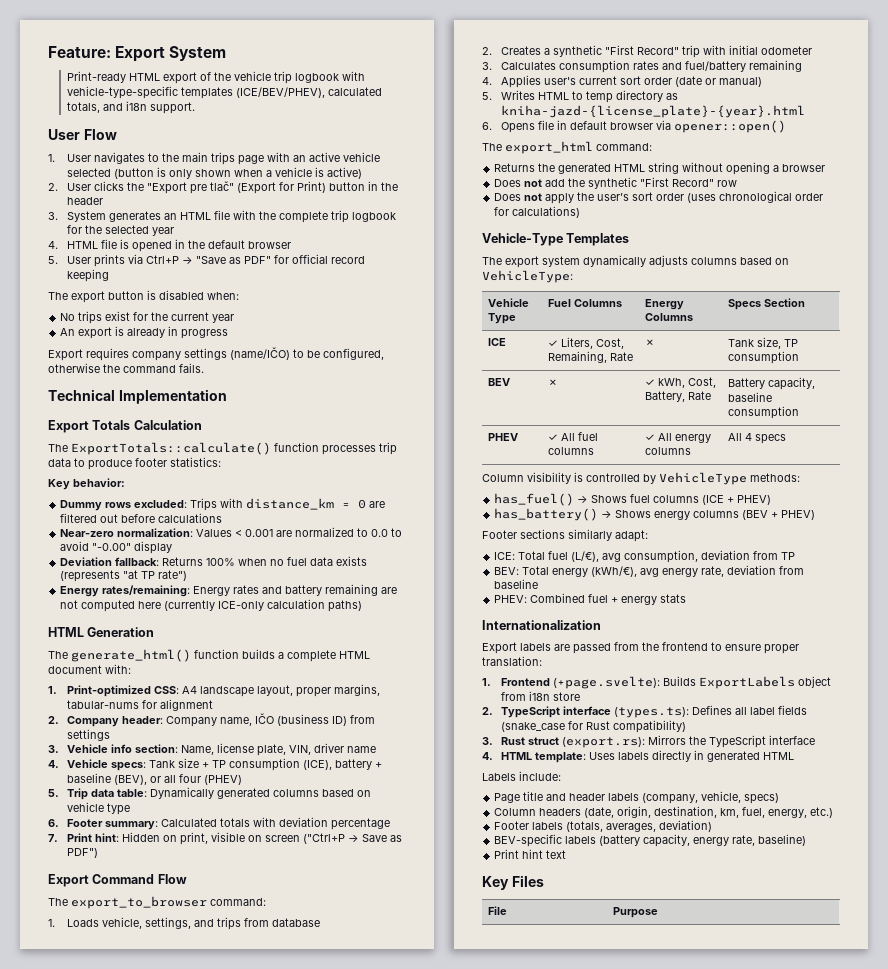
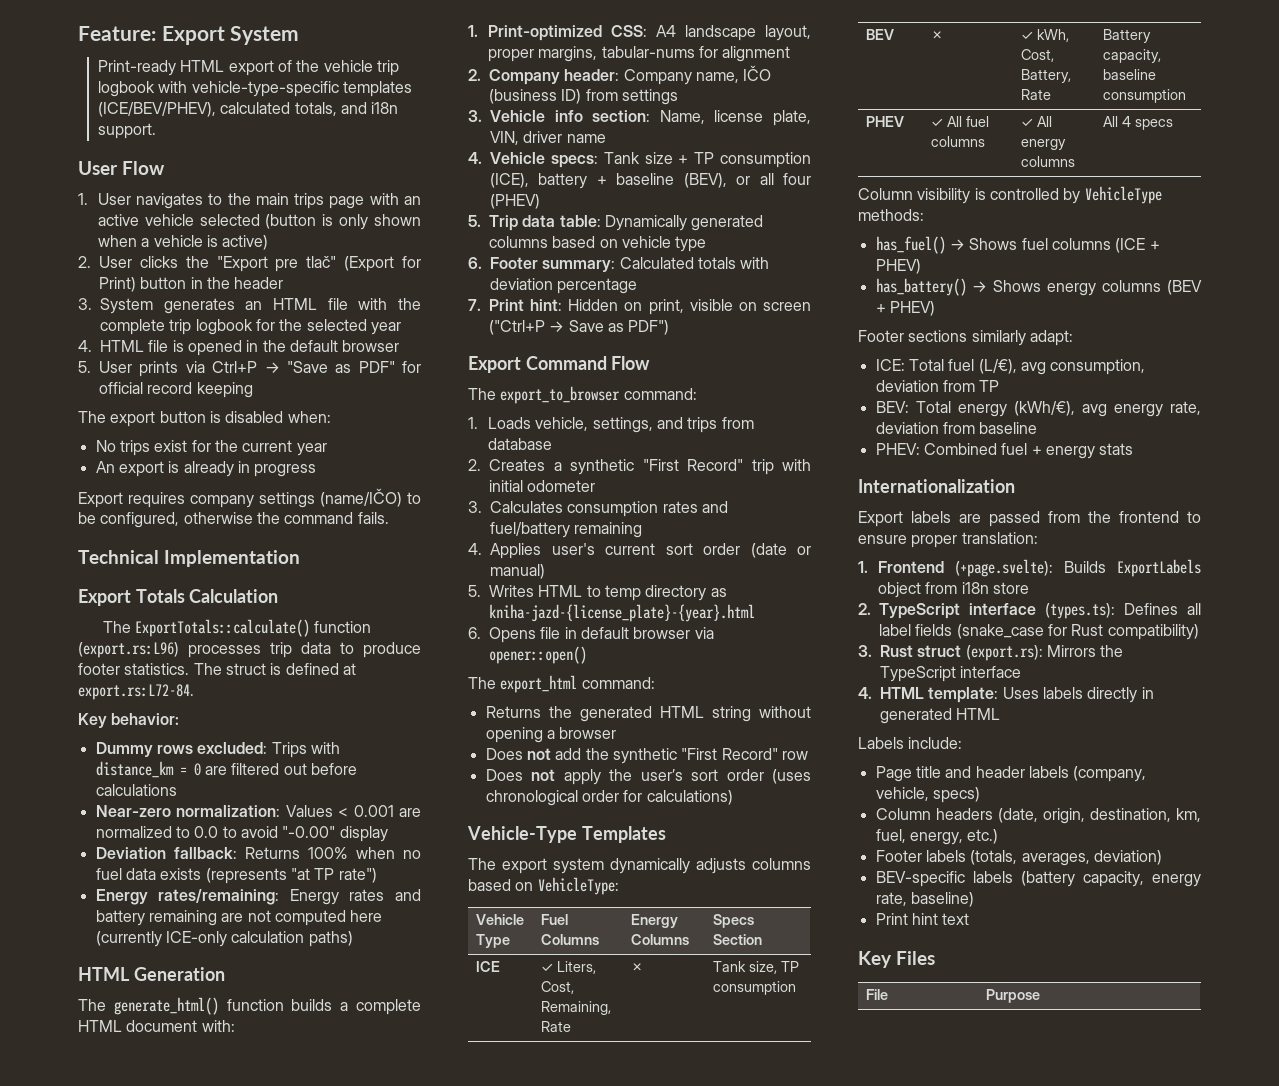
- The ExportTotals::calculate() function processes trip data to produce footer statistics:
+ The ExportTotals::calculate() function (export.rs:L96) processes trip data to produce footer statistics. The struct is defined at export.rs:L72-84.

